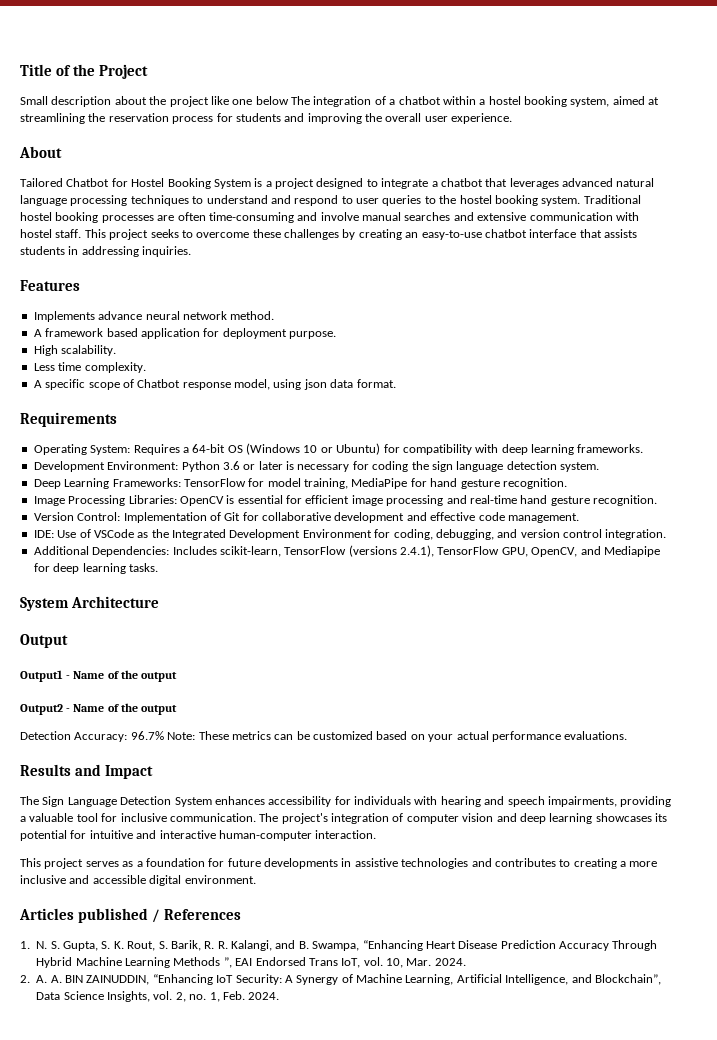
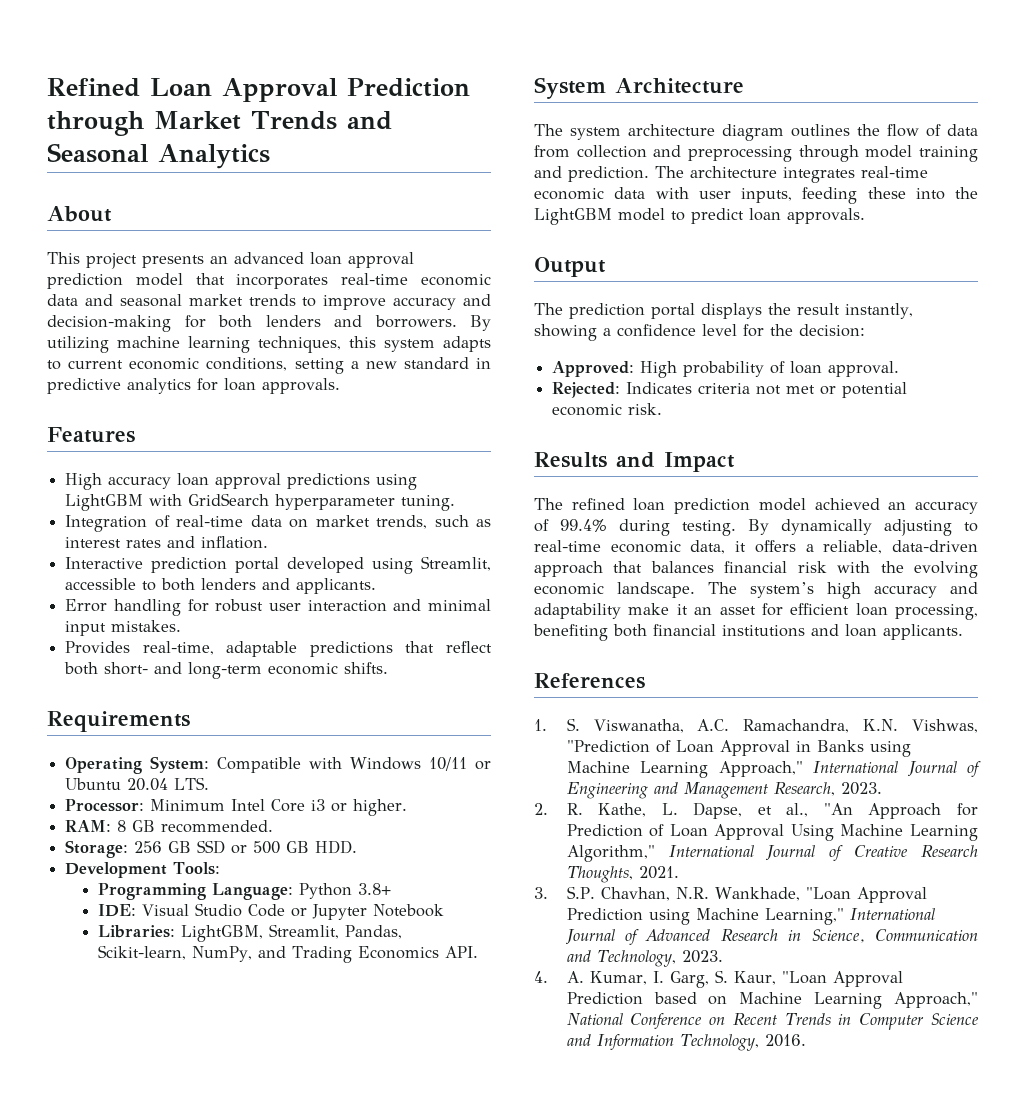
- Title of the Project
- Small description about the project like one below The integration of a chatbot within a hostel booking system, aimed at streamlining the reservation process for students and improving the overall user experience.
+ Refined Loan Approval Prediction through Market Trends and Seasonal Analytics
  About
- Tailored Chatbot for Hostel Booking System is a project designed to integrate a chatbot that leverages advanced natural language processing techniques to understand and respond to user queries to the hostel booking system. Traditional hostel booking processes are often time-consuming and involve manual searches and extensive communication with hostel staff. This project seeks to overcome these challenges by creating an easy-to-use chatbot interface that assists students in addressing inquiries.
+ This project presents an advanced loan approval prediction model that incorporates real-time economic data and seasonal market trends to improve accuracy and decision-making for both lenders and borrowers. By utilizing machine learning techniques, this system adapts to current economic conditions, setting a new standard in predictive analytics for loan approvals.
  Features
- Implements advance neural network method.
- A framework based application for deployment purpose.
- High scalability.
- Less time complexity.
- A specific scope of Chatbot response model, using json data format.
+ High accuracy loan approval predictions using LightGBM with GridSearch hyperparameter tuning.
+ Integration of real-time data on market trends, such as interest rates and inflation.
+ Interactive prediction portal developed using Streamlit, accessible to both lenders and applicants.
+ Error handling for robust user interaction and minimal input mistakes.
+ Provides real-time, adaptable predictions that reflect both short- and long-term economic shifts.
  Requirements
- Operating System: Requires a 64-bit OS (Windows 10 or Ubuntu) for compatibility with deep learning frameworks.
- Development Environment: Python 3.6 or later is necessary for coding the sign language detection system.
- Deep Learning Frameworks: TensorFlow for model training, MediaPipe for hand gesture recognition.
- Image Processing Libraries: OpenCV is essential for efficient image processing and real-time hand gesture recognition.
- Version Control: Implementation of Git for collaborative development and effective code management.
- IDE: Use of VSCode as the Integrated Development Environment for coding, debugging, and version control integration.
- Additional Dependencies: Includes scikit-learn, TensorFlow (versions 2.4.1), TensorFlow GPU, OpenCV, and Mediapipe for deep learning tasks.
+ Operating System: Compatible with Windows 10/11 or Ubuntu 20.04 LTS.
+ Processor: Minimum Intel Core i3 or higher.
+ RAM: 8 GB recommended.
+ Storage: 256 GB SSD or 500 GB HDD.
+ Development Tools:
+ Programming Language: Python 3.8+
+ IDE: Visual Studio Code or Jupyter Notebook
+ Libraries: LightGBM, Streamlit, Pandas, Scikit-learn, NumPy, and Trading Economics API.
  System Architecture
+ The system architecture diagram outlines the flow of data from collection and preprocessing through model training and prediction. The architecture integrates real-time economic data with user inputs, feeding these into the LightGBM model to predict loan approvals.
  Output
- Output1 - Name of the output
- Output2 - Name of the output
- Detection Accuracy: 96.7% Note: These metrics can be customized based on your actual performance evaluations.
+ The prediction portal displays the result instantly, showing a confidence level for the decision:
+ Approved: High probability of loan approval.
+ Rejected: Indicates criteria not met or potential economic risk.
  Results and Impact
- The Sign Language Detection System enhances accessibility for individuals with hearing and speech impairments, providing a valuable tool for inclusive communication. The project's integration of computer vision and deep learning showcases its potential for intuitive and interactive human-computer interaction.
- This project serves as a foundation for future developments in assistive technologies and contributes to creating a more inclusive and accessible digital environment.
- Articles published / References
- 1. N. S. Gupta, S. K. Rout, S. Barik, R. R. Kalangi, and B. Swampa, “Enhancing Heart Disease Prediction Accuracy Through Hybrid Machine Learning Methods ”, EAI Endorsed Trans IoT, vol. 10, Mar. 2024.
- 2. A. A. BIN ZAINUDDIN, “Enhancing IoT Security: A Synergy of Machine Learning, Artificial Intelligence, and Blockchain”, Data Science Insights, vol. 2, no. 1, Feb. 2024.
+ The refined loan prediction model achieved an accuracy of 99.4% during testing. By dynamically adjusting to real-time economic data, it offers a reliable, data-driven approach that balances financial risk with the evolving economic landscape. The system’s high accuracy and adaptability make it an asset for efficient loan processing, benefiting both financial institutions and loan applicants.
+ References
+ 1. S. Viswanatha, A.C. Ramachandra, K.N. Vishwas, "Prediction of Loan Approval in Banks using Machine Learning Approach," International Journal of Engineering and Management Research, 2023.
+ 2. R. Kathe, L. Dapse, et al., "An Approach for Prediction of Loan Approval Using Machine Learning Algorithm," International Journal of Creative Research Thoughts, 2021.
+ 3. S.P. Chavhan, N.R. Wankhade, "Loan Approval Prediction using Machine Learning," International Journal of Advanced Research in Science, Communication and Technology, 2023.
+ 4. A. Kumar, I. Garg, S. Kaur, "Loan Approval Prediction based on Machine Learning Approach," National Conference on Recent Trends in Computer Science and Information Technology, 2016.

